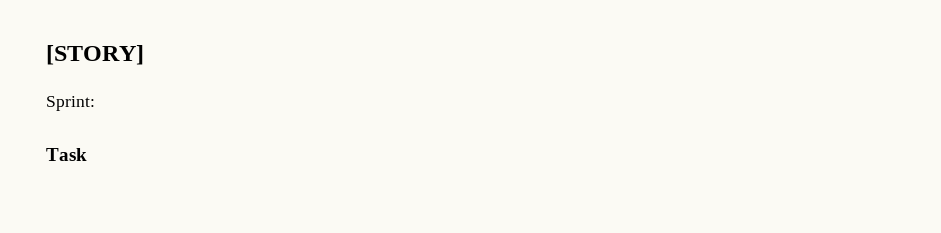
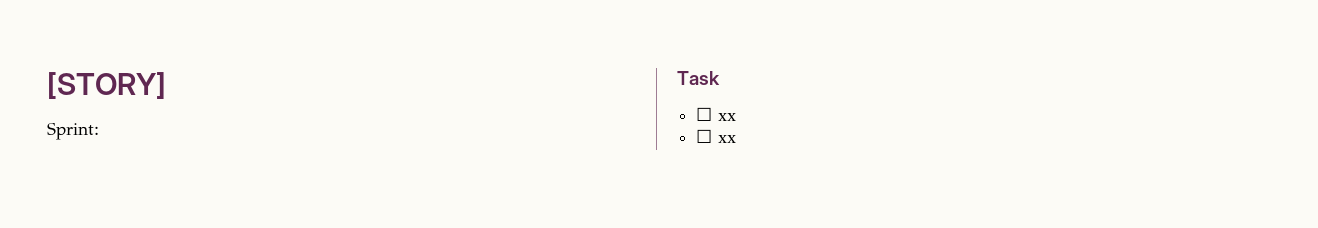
  Task
+ ☐ xx
+ ☐ xx

